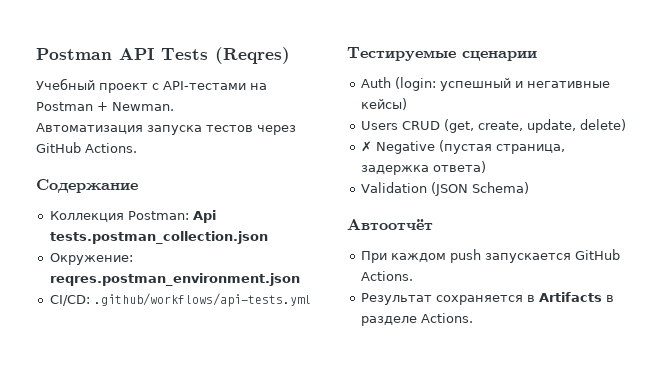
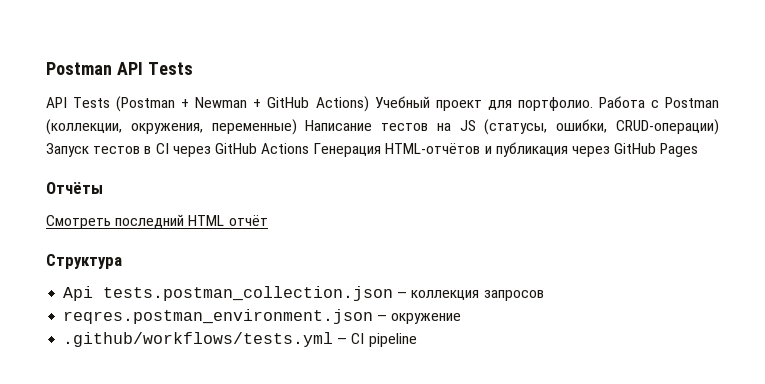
- Postman API Tests (Reqres)
- Учебный проект с API-тестами на Postman + Newman.
- Автоматизация запуска тестов через GitHub Actions.
- Содержание
- Коллекция Postman: Api tests.postman_collection.json
- Окружение: reqres.postman_environment.json
- CI/CD: .github/workflows/api-tests.yml
- Тестируемые сценарии
- Auth (login: успешный и негативные кейсы)
- Users CRUD (get, create, update, delete)
- ✗ Negative (пустая страница, задержка ответа)
- Validation (JSON Schema)
- Автоотчёт
- При каждом push запускается GitHub Actions.
- Результат сохраняется в Artifacts в разделе Actions.
+ Postman API Tests
+ API Tests (Postman + Newman + GitHub Actions) Учебный проект для портфолио. Работа с Postman (коллекции, окружения, переменные) Написание тестов на JS (статусы, ошибки, CRUD-операции) Запуск тестов в CI через GitHub Actions Генерация HTML-отчётов и публикация через GitHub Pages
+ Отчёты
+ Смотреть последний HTML отчёт
+ Структура
+ Api tests.postman_collection.json — коллекция запросов
+ reqres.postman_environment.json — окружение
+ .github/workflows/tests.yml — CI pipeline

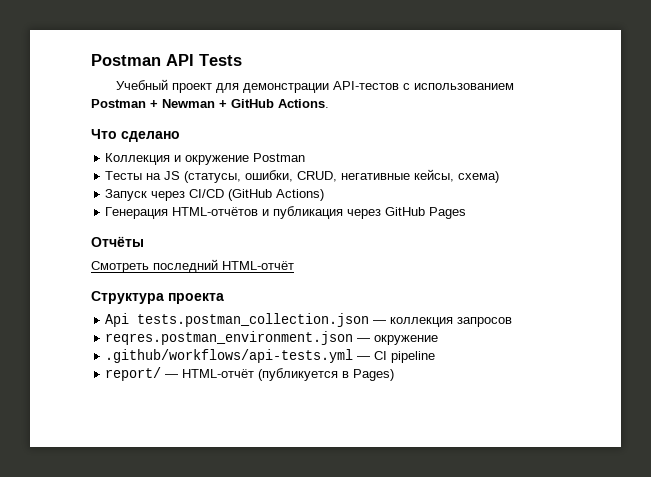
- API Tests (Postman + Newman + GitHub Actions) Учебный проект для портфолио. Работа с Postman (коллекции, окружения, переменные) Написание тестов на JS (статусы, ошибки, CRUD-операции) Запуск тестов в CI через GitHub Actions Генерация HTML-отчётов и публикация через GitHub Pages
+ Учебный проект для демонстрации API-тестов с использованием Postman + Newman + GitHub Actions.
+ Что сделано
+ Коллекция и окружение Postman
+ Тесты на JS (статусы, ошибки, CRUD, негативные кейсы, схема)
+ Запуск через CI/CD (GitHub Actions)
+ Генерация HTML-отчётов и публикация через GitHub Pages
- Смотреть последний HTML отчёт
+ Смотреть последний HTML-отчёт
- Структура
+ Структура проекта
- .github/workflows/tests.yml — CI pipeline
+ .github/workflows/api-tests.yml — CI pipeline
+ report/ — HTML-отчёт (публикуется в Pages)

